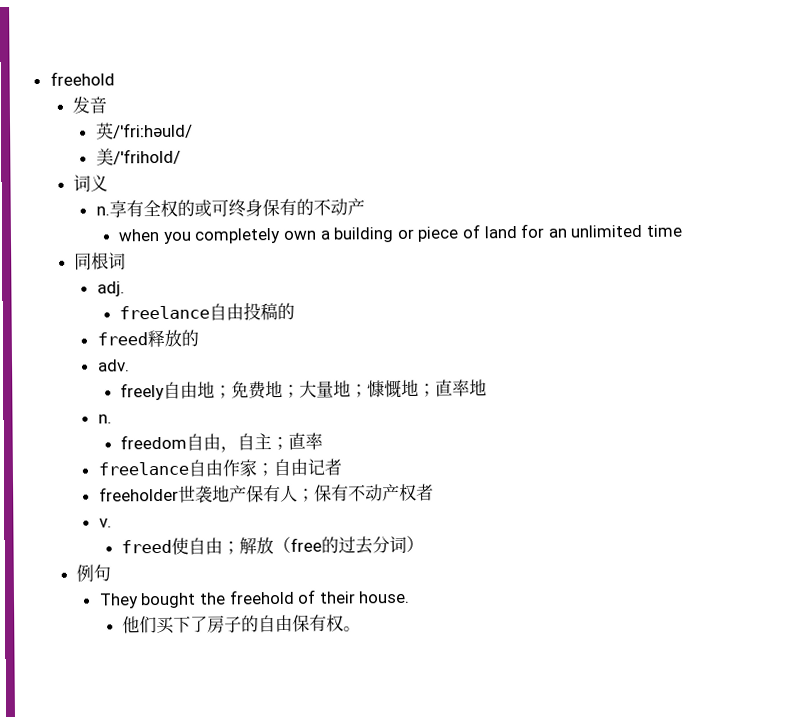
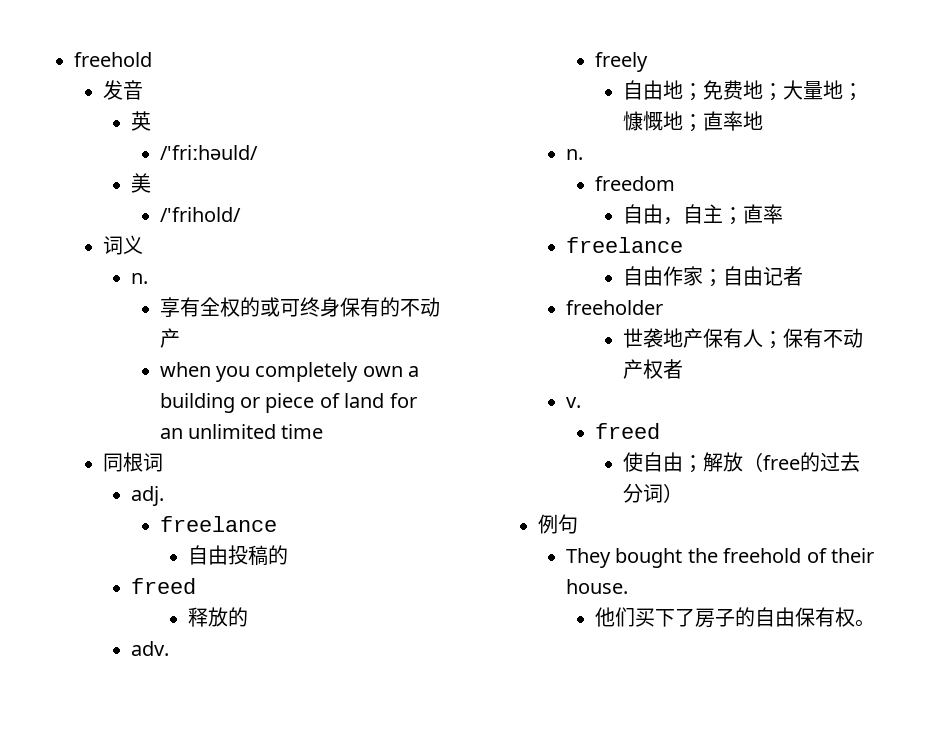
- 英/'friːhəuld/
+ 英
+ /'friːhəuld/
- 美/'frihold/
+ 美
+ /'frihold/
  词义
- n.享有全权的或可终身保有的不动产
+ n.
+ 享有全权的或可终身保有的不动产
  adj.
- freelance自由投稿的
- freed释放的
+ freelance
+ 自由投稿的
+ freed
+ 释放的
- freely自由地；免费地；大量地；慷慨地；直率地
+ freely
+ 自由地；免费地；大量地；慷慨地；直率地
- freedom自由，自主；直率
- freelance自由作家；自由记者
+ freedom
+ 自由，自主；直率
+ freelance
+ 自由作家；自由记者
- freeholder世袭地产保有人；保有不动产权者
+ freeholder
+ 世袭地产保有人；保有不动产权者
  v.
- freed使自由；解放（free的过去分词）
+ freed
+ 使自由；解放（free的过去分词）

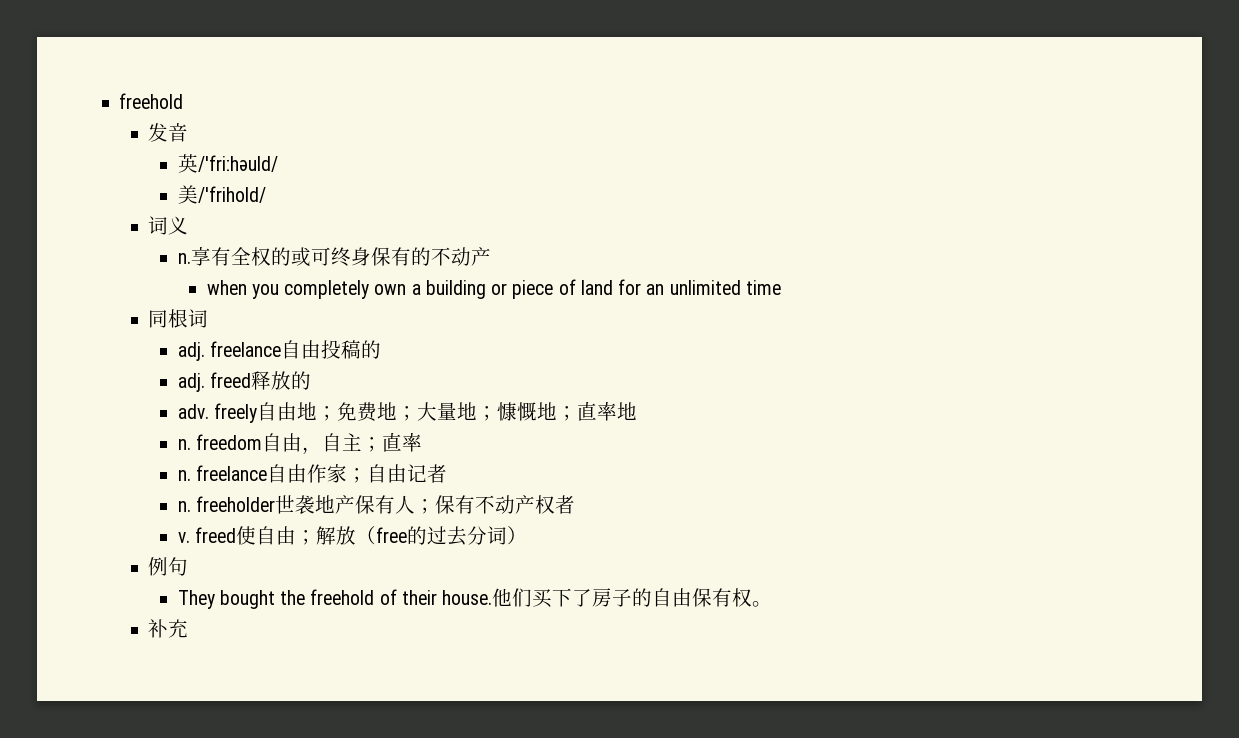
- 英
- /'friːhəuld/
+ 英/'friːhəuld/
- 美
- /'frihold/
+ 美/'frihold/
  词义
- n.
- 享有全权的或可终身保有的不动产
+ n.享有全权的或可终身保有的不动产
- adj.
- freelance
- 自由投稿的
- freed
- 释放的
+ adj. freelance自由投稿的
+ adj. freed释放的
- adv.
- freely
- 自由地；免费地；大量地；慷慨地；直率地
- n.
- freedom
- 自由，自主；直率
- freelance
- 自由作家；自由记者
+ adv. freely自由地；免费地；大量地；慷慨地；直率地
+ n. freedom自由，自主；直率
+ n. freelance自由作家；自由记者
- freeholder
- 世袭地产保有人；保有不动产权者
+ n. freeholder世袭地产保有人；保有不动产权者
- v.
- freed
- 使自由；解放（free的过去分词）
+ v. freed使自由；解放（free的过去分词）
- They bought the freehold of their house.
- 他们买下了房子的自由保有权。
+ They bought the freehold of their house.他们买下了房子的自由保有权。
+ 补充

